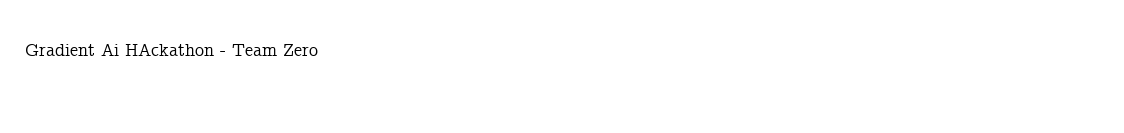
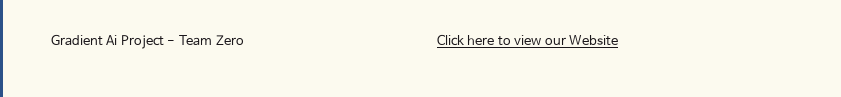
- Gradient Ai HAckathon - Team Zero
+ Gradient Ai Project - Team Zero
+ Click here to view our Website

